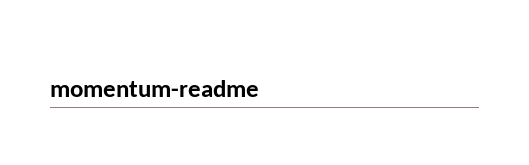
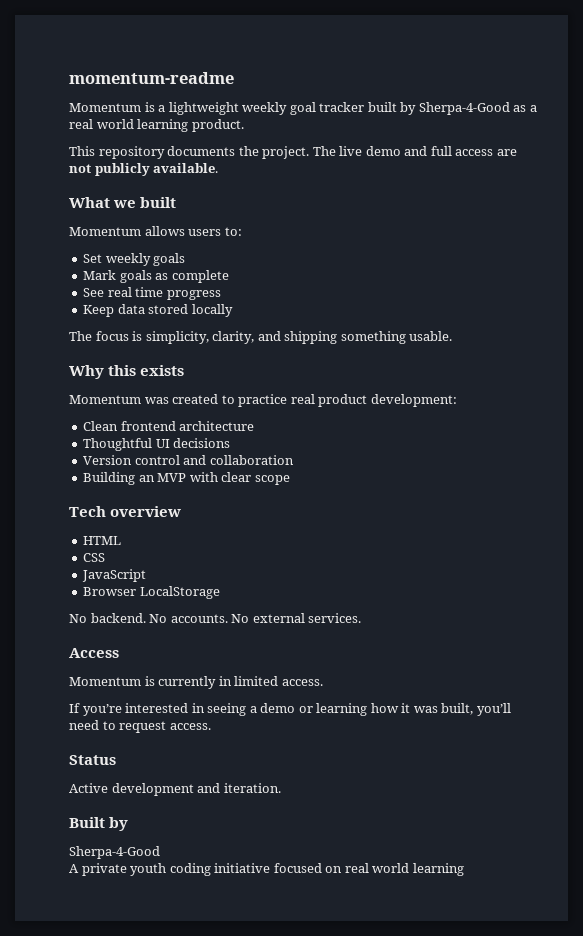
+ Momentum is a lightweight weekly goal tracker built by Sherpa-4-Good as a real world learning product.
+ This repository documents the project. The live demo and full access are not publicly available.
+ What we built
+ Momentum allows users to:
+ Set weekly goals
+ Mark goals as complete
+ See real time progress
+ Keep data stored locally
+ The focus is simplicity, clarity, and shipping something usable.
+ Why this exists
+ Momentum was created to practice real product development:
+ Clean frontend architecture
+ Thoughtful UI decisions
+ Version control and collaboration
+ Building an MVP with clear scope
+ Tech overview
+ HTML
+ CSS
+ JavaScript
+ Browser LocalStorage
+ No backend. No accounts. No external services.
+ Access
+ Momentum is currently in limited access.
+ If you’re interested in seeing a demo or learning how it was built, you’ll need to request access.
+ Status
+ Active development and iteration.
+ Built by
+ Sherpa-4-Good
+ A private youth coding initiative focused on real world learning

